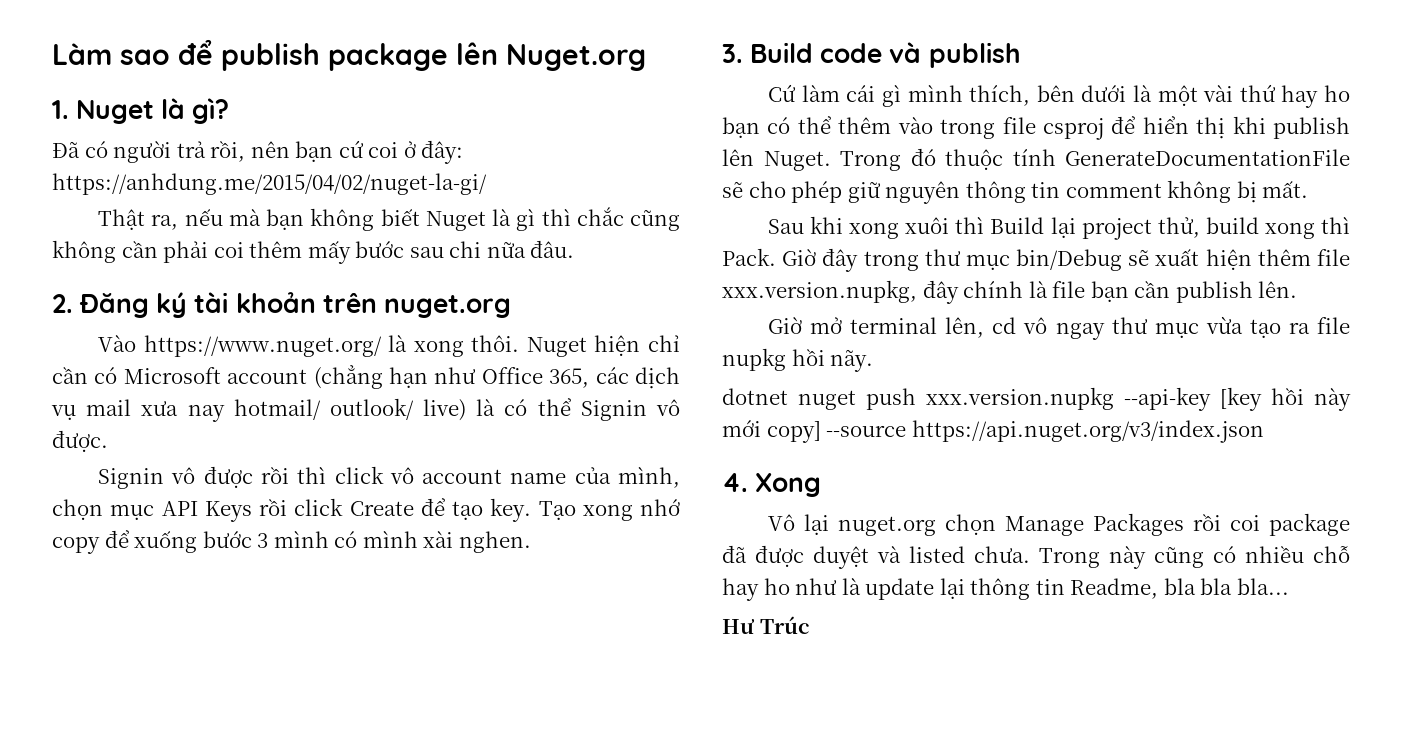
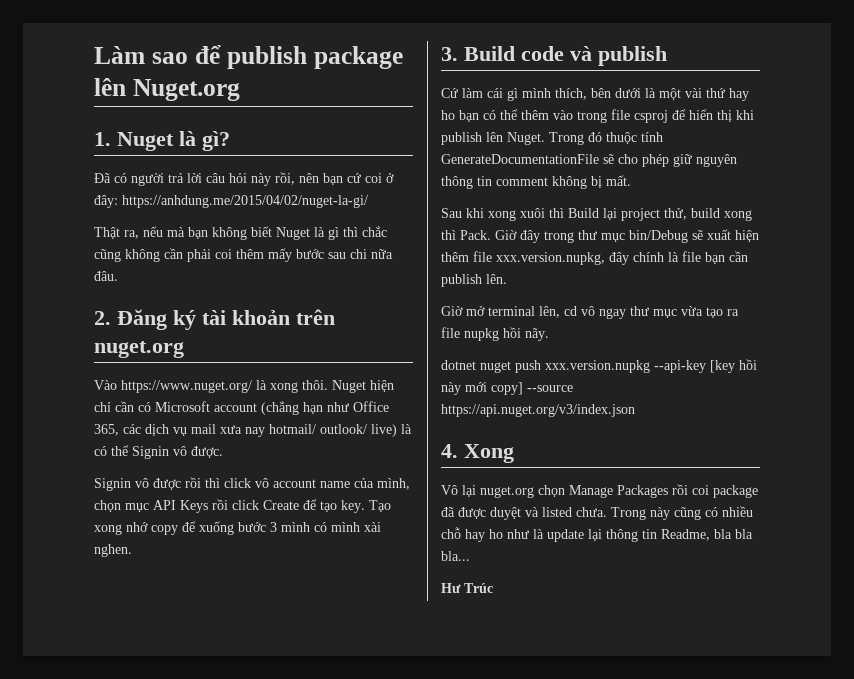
- Đã có người trả rồi, nên bạn cứ coi ở đây: https://anhdung.me/2015/04/02/nuget-la-gi/
+ Đã có người trả lời câu hỏi này rồi, nên bạn cứ coi ở đây: https://anhdung.me/2015/04/02/nuget-la-gi/

